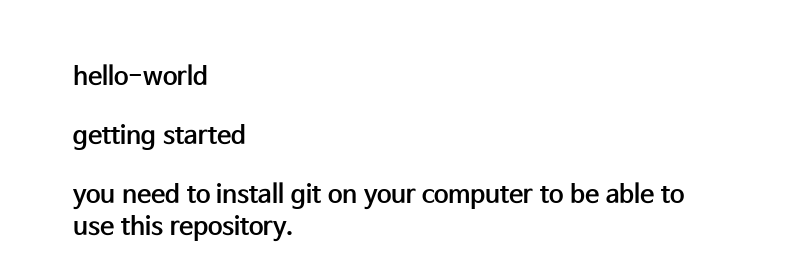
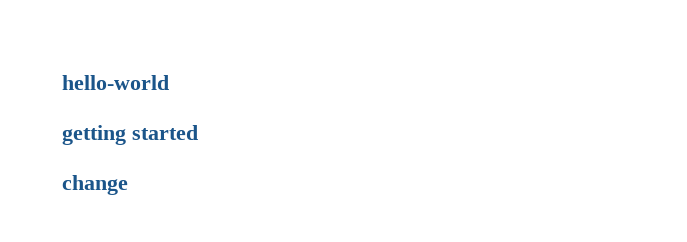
- you need to install git on your computer to be able to use this repository.
+ change

